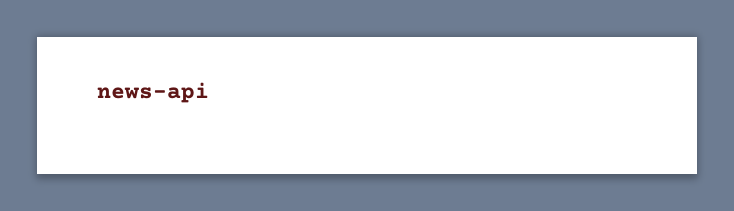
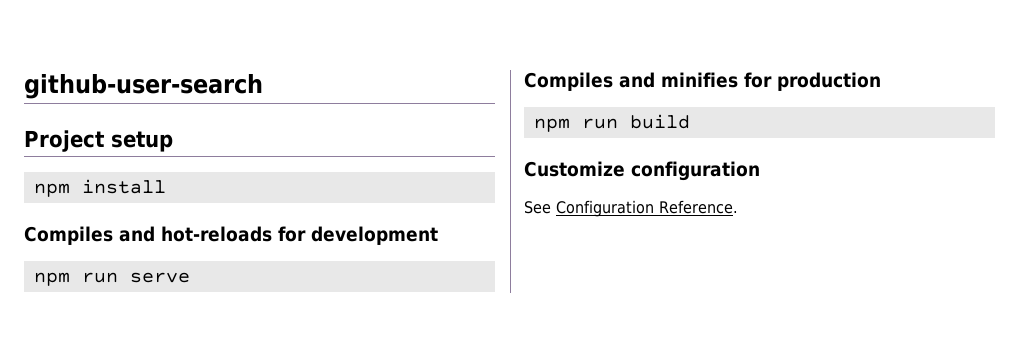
- news-api
+ github-user-search
+ Project setup
+ npm install
+ Compiles and hot-reloads for development
+ npm run serve
+ Compiles and minifies for production
+ npm run build
+ Customize configuration
+ See Configuration Reference.

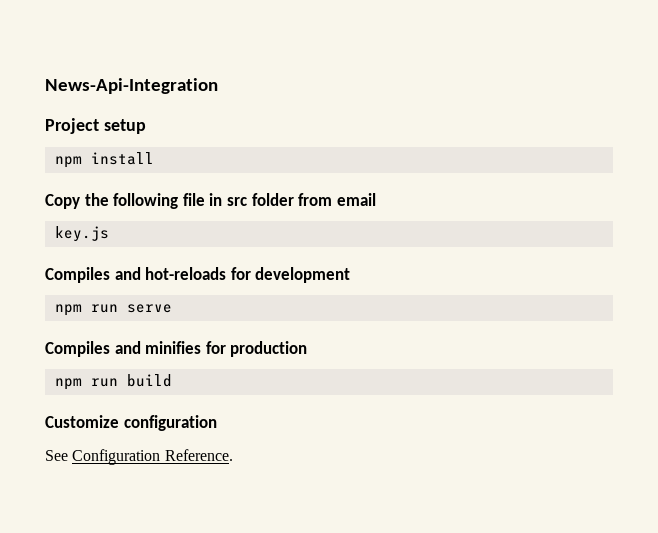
- github-user-search
+ News-Api-Integration
+ Copy the following file in src folder from email
+ key.js

